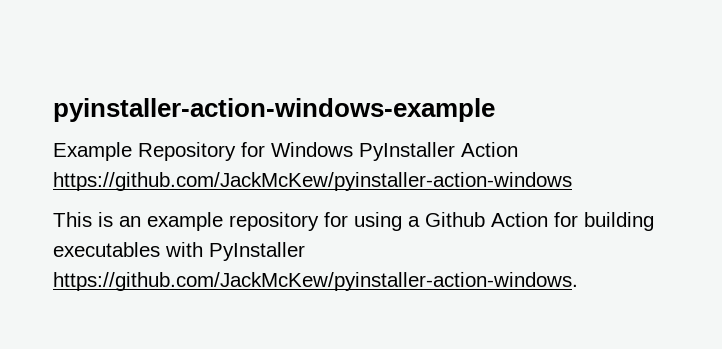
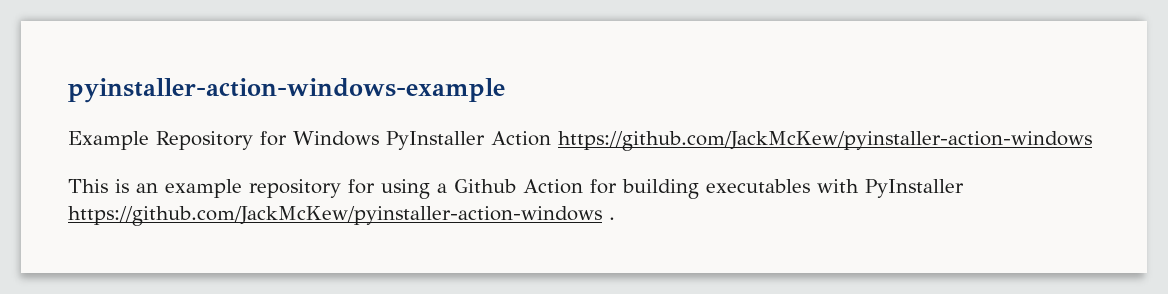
- This is an example repository for using a Github Action for building executables with PyInstaller https://github.com/JackMcKew/pyinstaller-action-windows.
+ This is an example repository for using a Github Action for building executables with PyInstaller https://github.com/JackMcKew/pyinstaller-action-windows .

